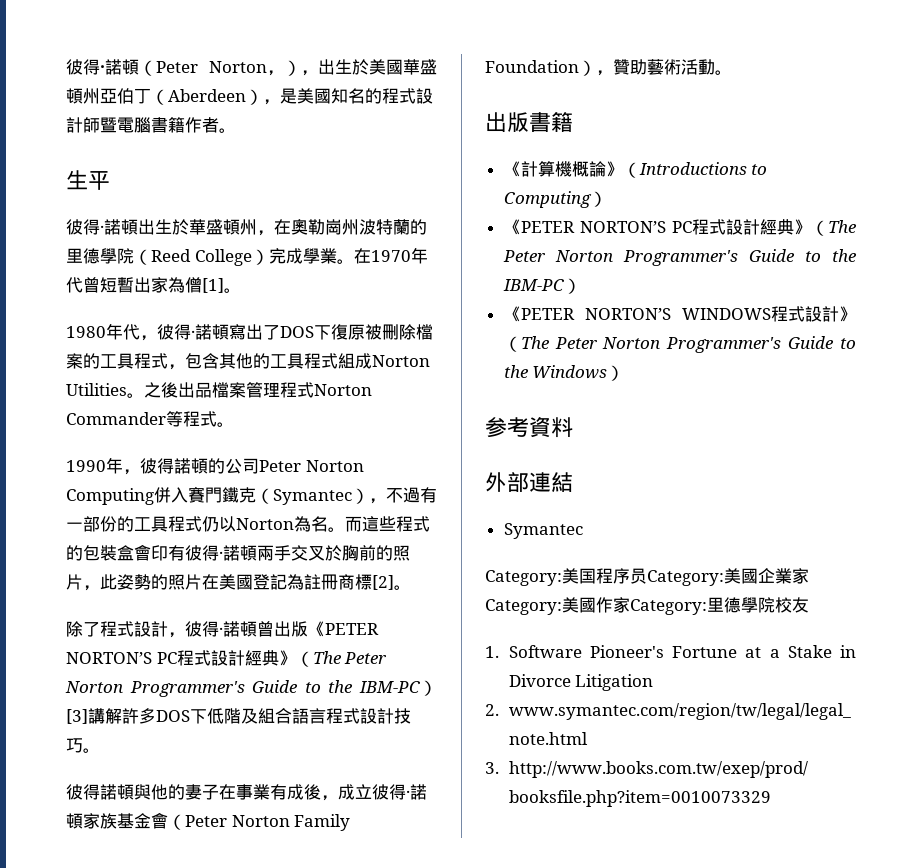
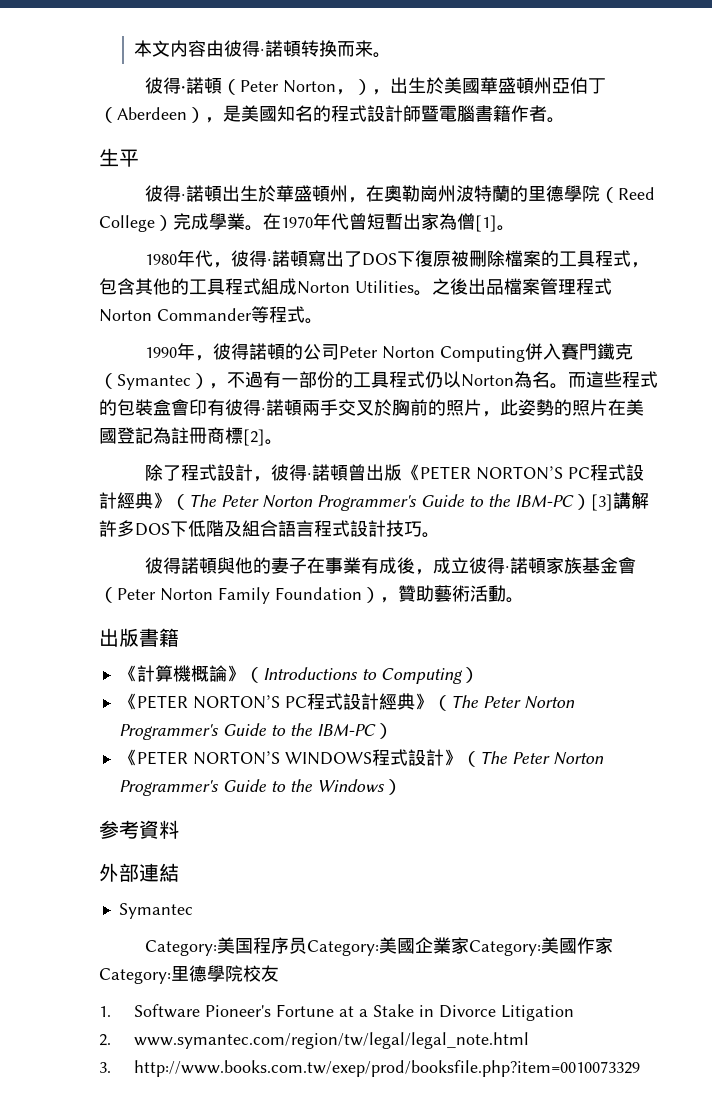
+ 本文内容由彼得·諾頓转换而来。

